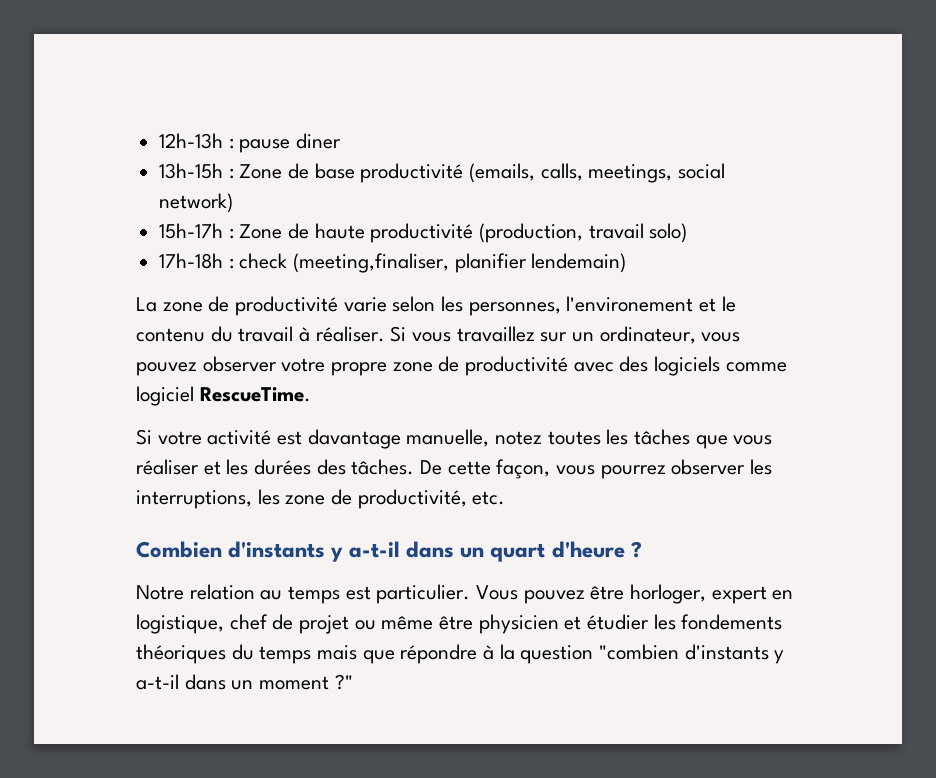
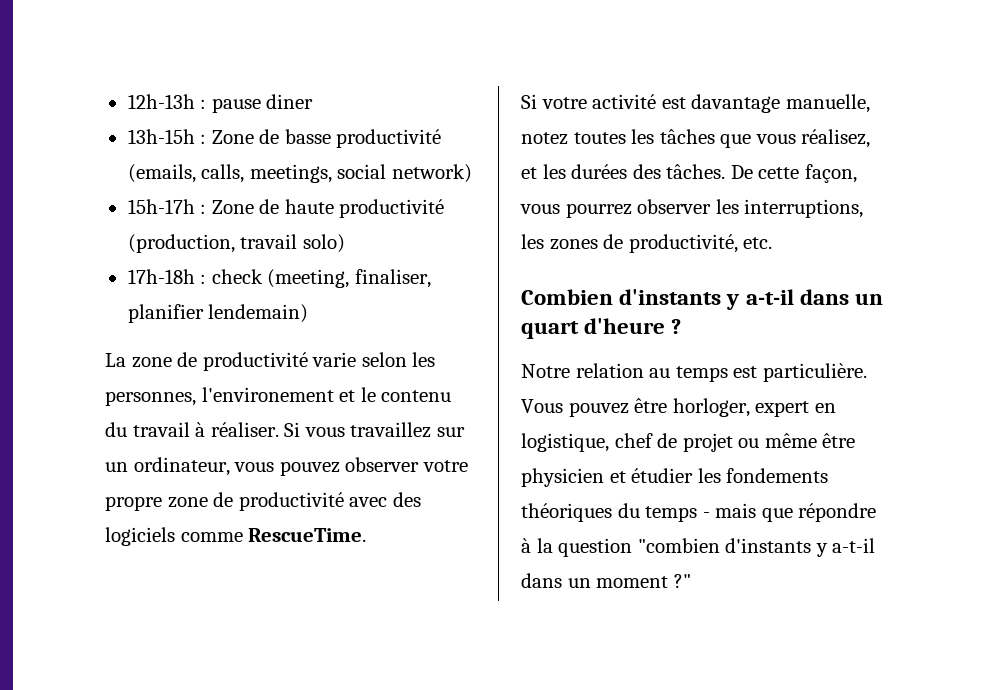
- 13h-15h : Zone de base productivité (emails, calls, meetings, social network)
+ 13h-15h : Zone de basse productivité (emails, calls, meetings, social network)
- 17h-18h : check (meeting,finaliser, planifier lendemain)
+ 17h-18h : check (meeting, finaliser, planifier lendemain)
- Si vous travaillez sur un ordinateur, vous pouvez observer votre propre zone de productivité avec des logiciels comme logiciel RescueTime.
+ Si vous travaillez sur un ordinateur, vous pouvez observer votre propre zone de productivité avec des logiciels comme RescueTime.
- Si votre activité est davantage manuelle, notez toutes les tâches que vous réaliser et les durées des tâches.
+ Si votre activité est davantage manuelle, notez toutes les tâches que vous réalisez, et les durées des tâches.
- De cette façon, vous pourrez observer les interruptions, les zone de productivité, etc.
+ De cette façon, vous pourrez observer les interruptions, les zones de productivité, etc.
- Notre relation au temps est particulier.
+ Notre relation au temps est particulière.
- Vous pouvez être horloger, expert en logistique, chef de projet ou même être physicien et étudier les fondements théoriques du temps mais que répondre à la question "combien d'instants y a-t-il dans un moment ?"
+ Vous pouvez être horloger, expert en logistique, chef de projet ou même être physicien et étudier les fondements théoriques du temps - mais que répondre à la question "combien d'instants y a-t-il dans un moment ?"

